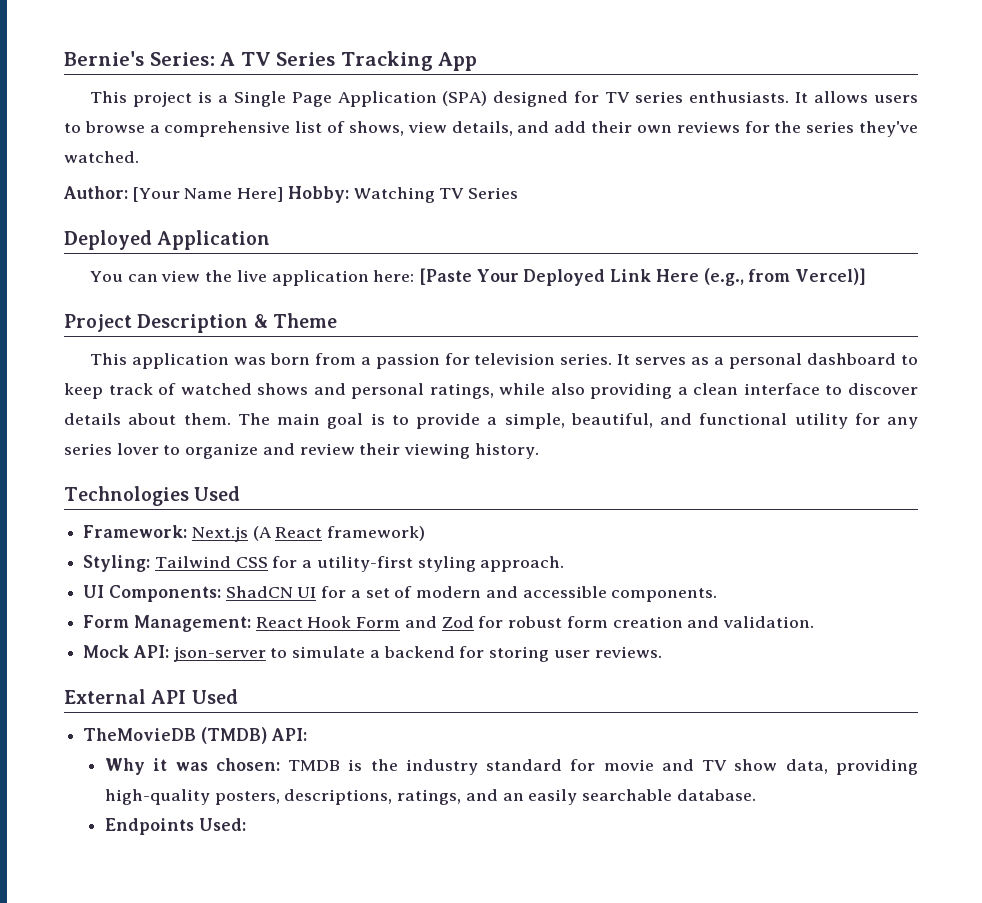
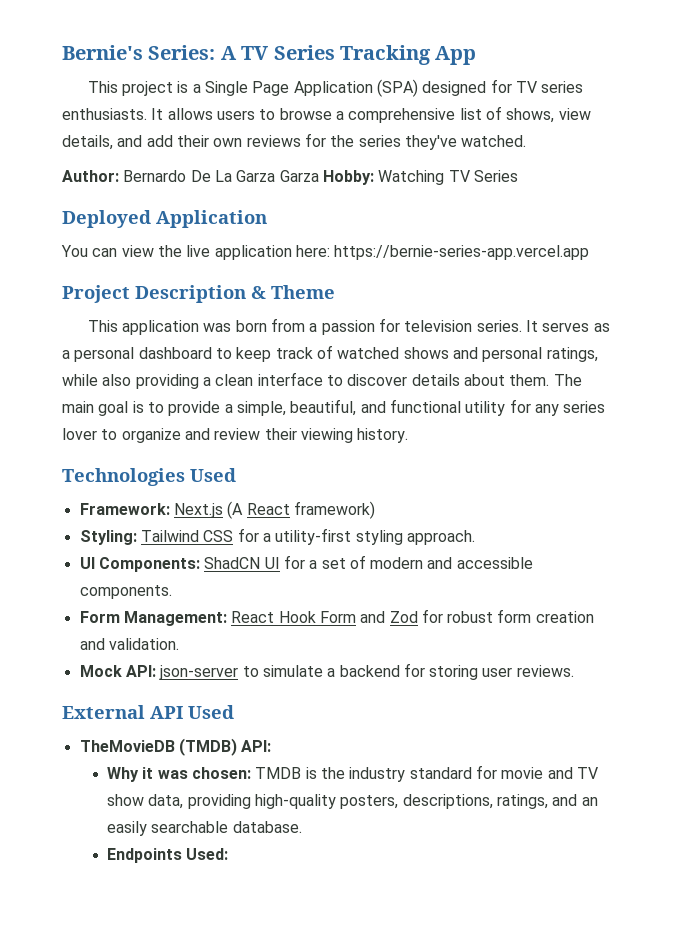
- Author: [Your Name Here] Hobby: Watching TV Series
+ Author: Bernardo De La Garza Garza Hobby: Watching TV Series
- You can view the live application here: [Paste Your Deployed Link Here (e.g., from Vercel)]
+ You can view the live application here: https://bernie-series-app.vercel.app

